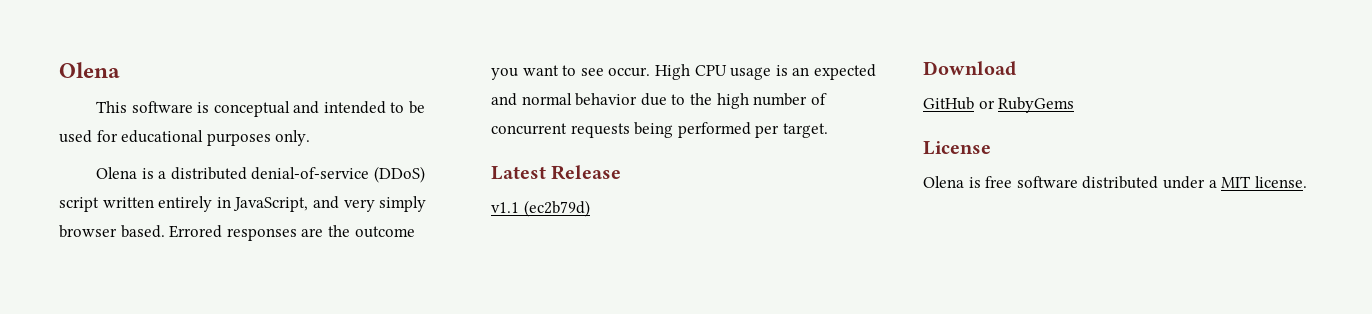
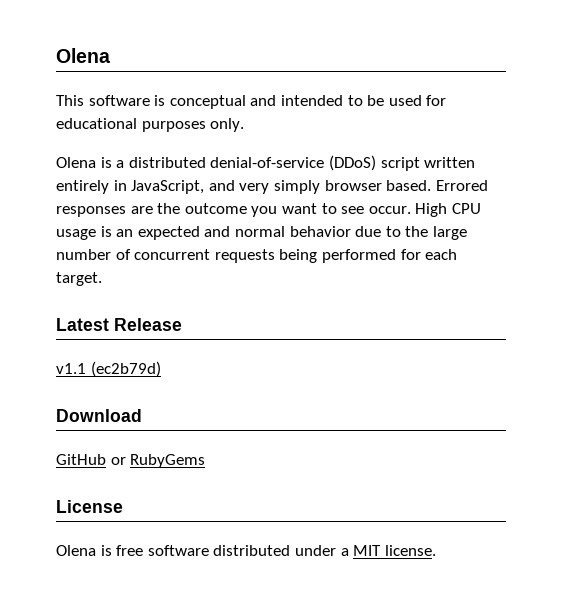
- High CPU usage is an expected and normal behavior due to the high number of concurrent requests being performed per target.
+ High CPU usage is an expected and normal behavior due to the large number of concurrent requests being performed for each target.

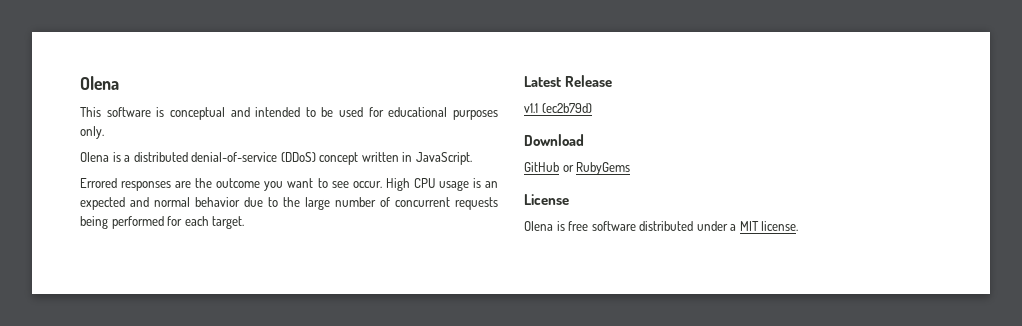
- Olena is a distributed denial-of-service (DDoS) script written entirely in JavaScript, and very simply browser based. Errored responses are the outcome you want to see occur.
+ Olena is a distributed denial-of-service (DDoS) concept written in JavaScript.
+ Errored responses are the outcome you want to see occur.

